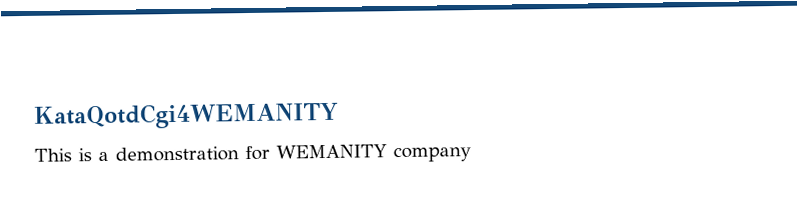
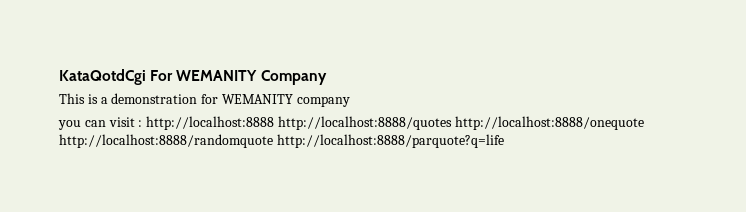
- KataQotdCgi4WEMANITY
+ KataQotdCgi For WEMANITY Company
+ you can visit : http://localhost:8888 http://localhost:8888/quotes http://localhost:8888/onequote http://localhost:8888/randomquote http://localhost:8888/parquote?q=life

